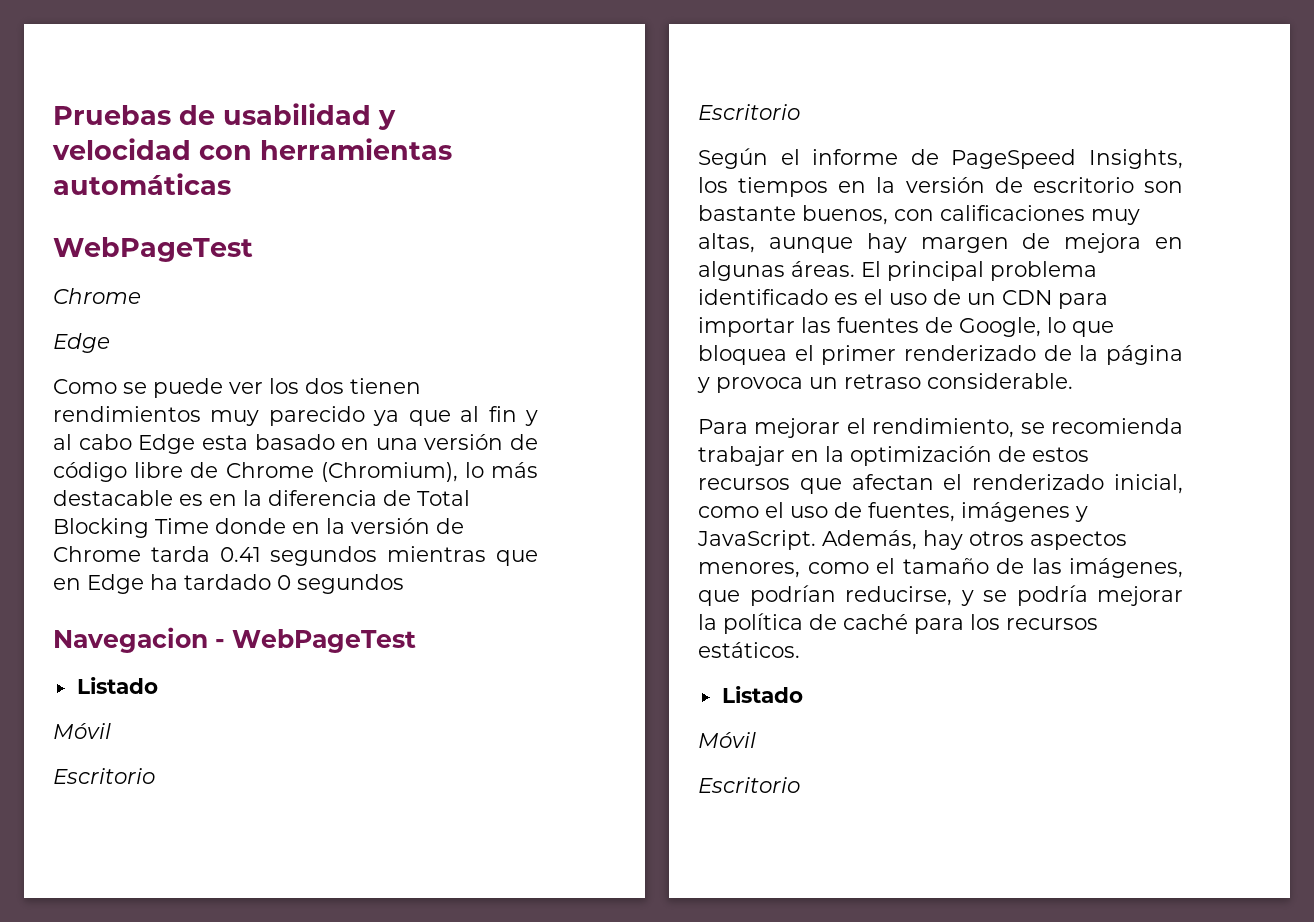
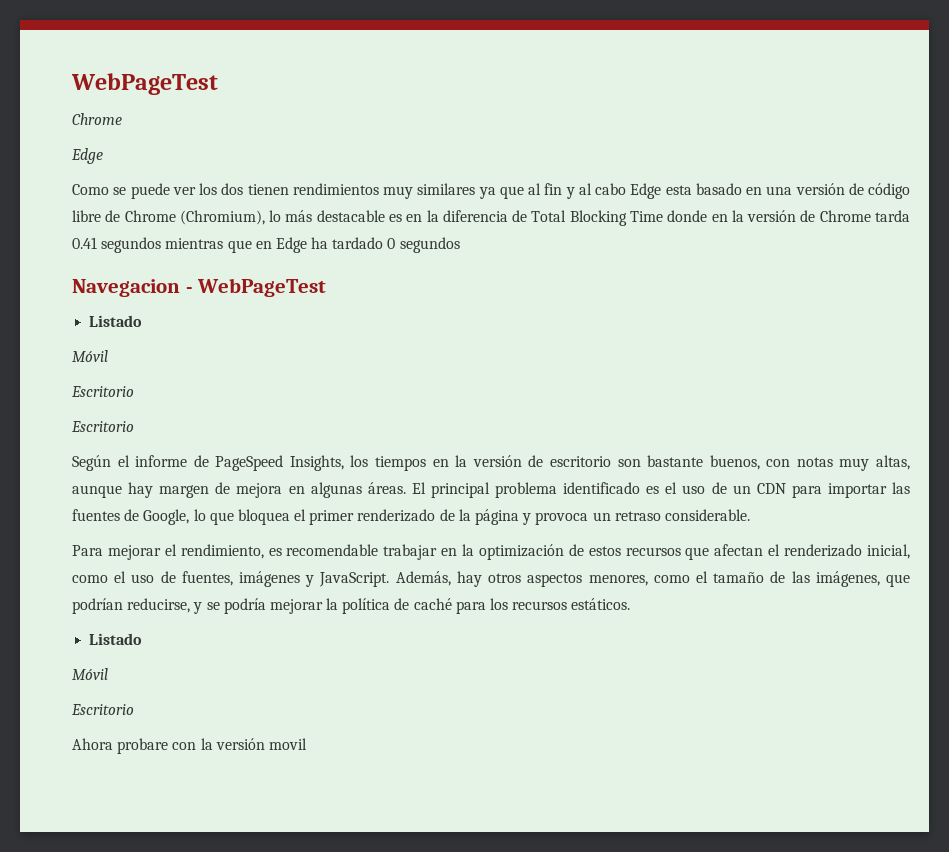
- Pruebas de usabilidad y velocidad con herramientas automáticas
- Como se puede ver los dos tienen rendimientos muy parecido ya que al fin y al cabo Edge esta basado en una versión de código libre de Chrome (Chromium), lo más destacable es en la diferencia de Total Blocking Time donde en la versión de Chrome tarda 0.41 segundos mientras que en Edge ha tardado 0 segundos
+ Como se puede ver los dos tienen rendimientos muy similares ya que al fin y al cabo Edge esta basado en una versión de código libre de Chrome (Chromium), lo más destacable es en la diferencia de Total Blocking Time donde en la versión de Chrome tarda 0.41 segundos mientras que en Edge ha tardado 0 segundos
- Según el informe de PageSpeed Insights, los tiempos en la versión de escritorio son bastante buenos, con calificaciones muy altas, aunque hay margen de mejora en algunas áreas.
+ Según el informe de PageSpeed Insights, los tiempos en la versión de escritorio son bastante buenos, con notas muy altas, aunque hay margen de mejora en algunas áreas.
- Para mejorar el rendimiento, se recomienda trabajar en la optimización de estos recursos que afectan el renderizado inicial, como el uso de fuentes, imágenes y JavaScript.
+ Para mejorar el rendimiento, es recomendable trabajar en la optimización de estos recursos que afectan el renderizado inicial, como el uso de fuentes, imágenes y JavaScript.
+ Ahora probare con la versión movil

